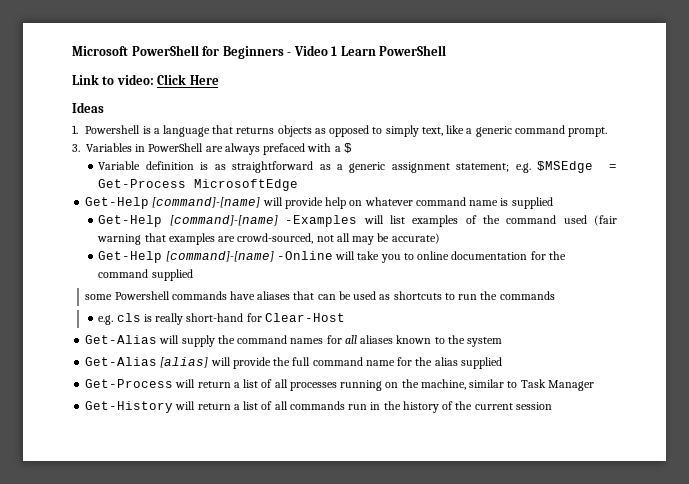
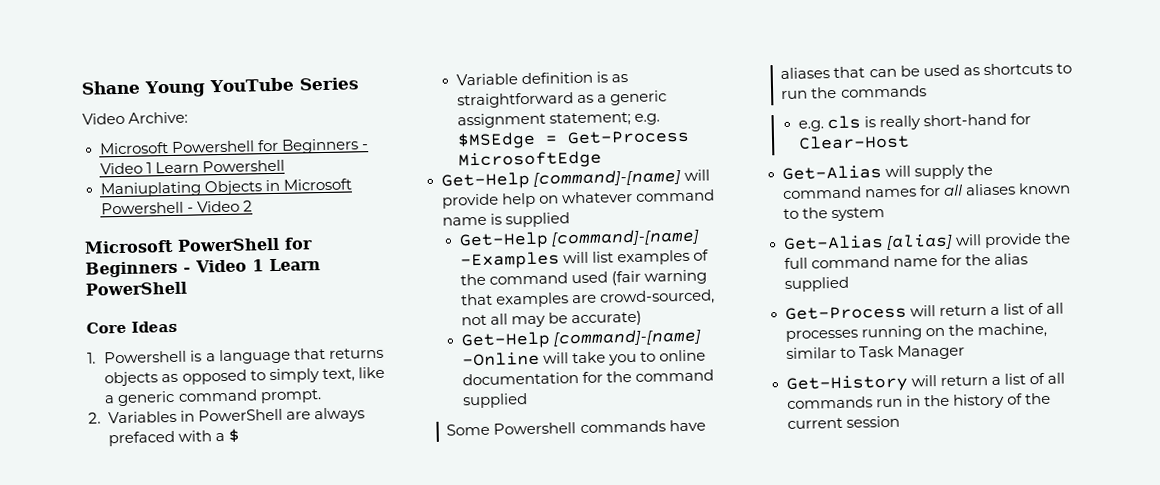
+ Shane Young YouTube Series
+ Video Archive:
+ Microsoft Powershell for Beginners - Video 1 Learn Powershell
+ Maniuplating Objects in Microsoft Powershell - Video 2
- Link to video: Click Here
- Ideas
+ Core Ideas
- 3. Variables in PowerShell are always prefaced with a $
+ 2. Variables in PowerShell are always prefaced with a $
- some Powershell commands have aliases that can be used as shortcuts to run the commands
+ Some Powershell commands have aliases that can be used as shortcuts to run the commands

